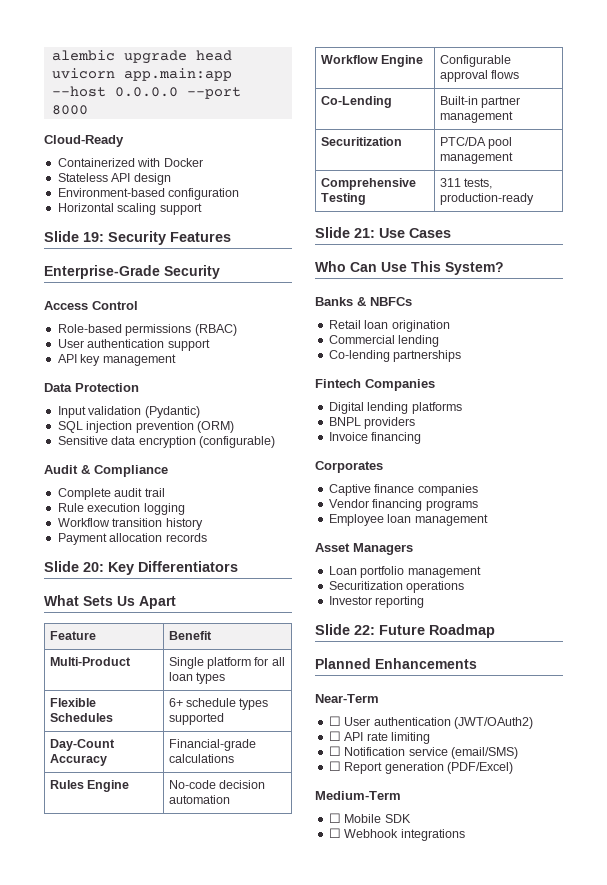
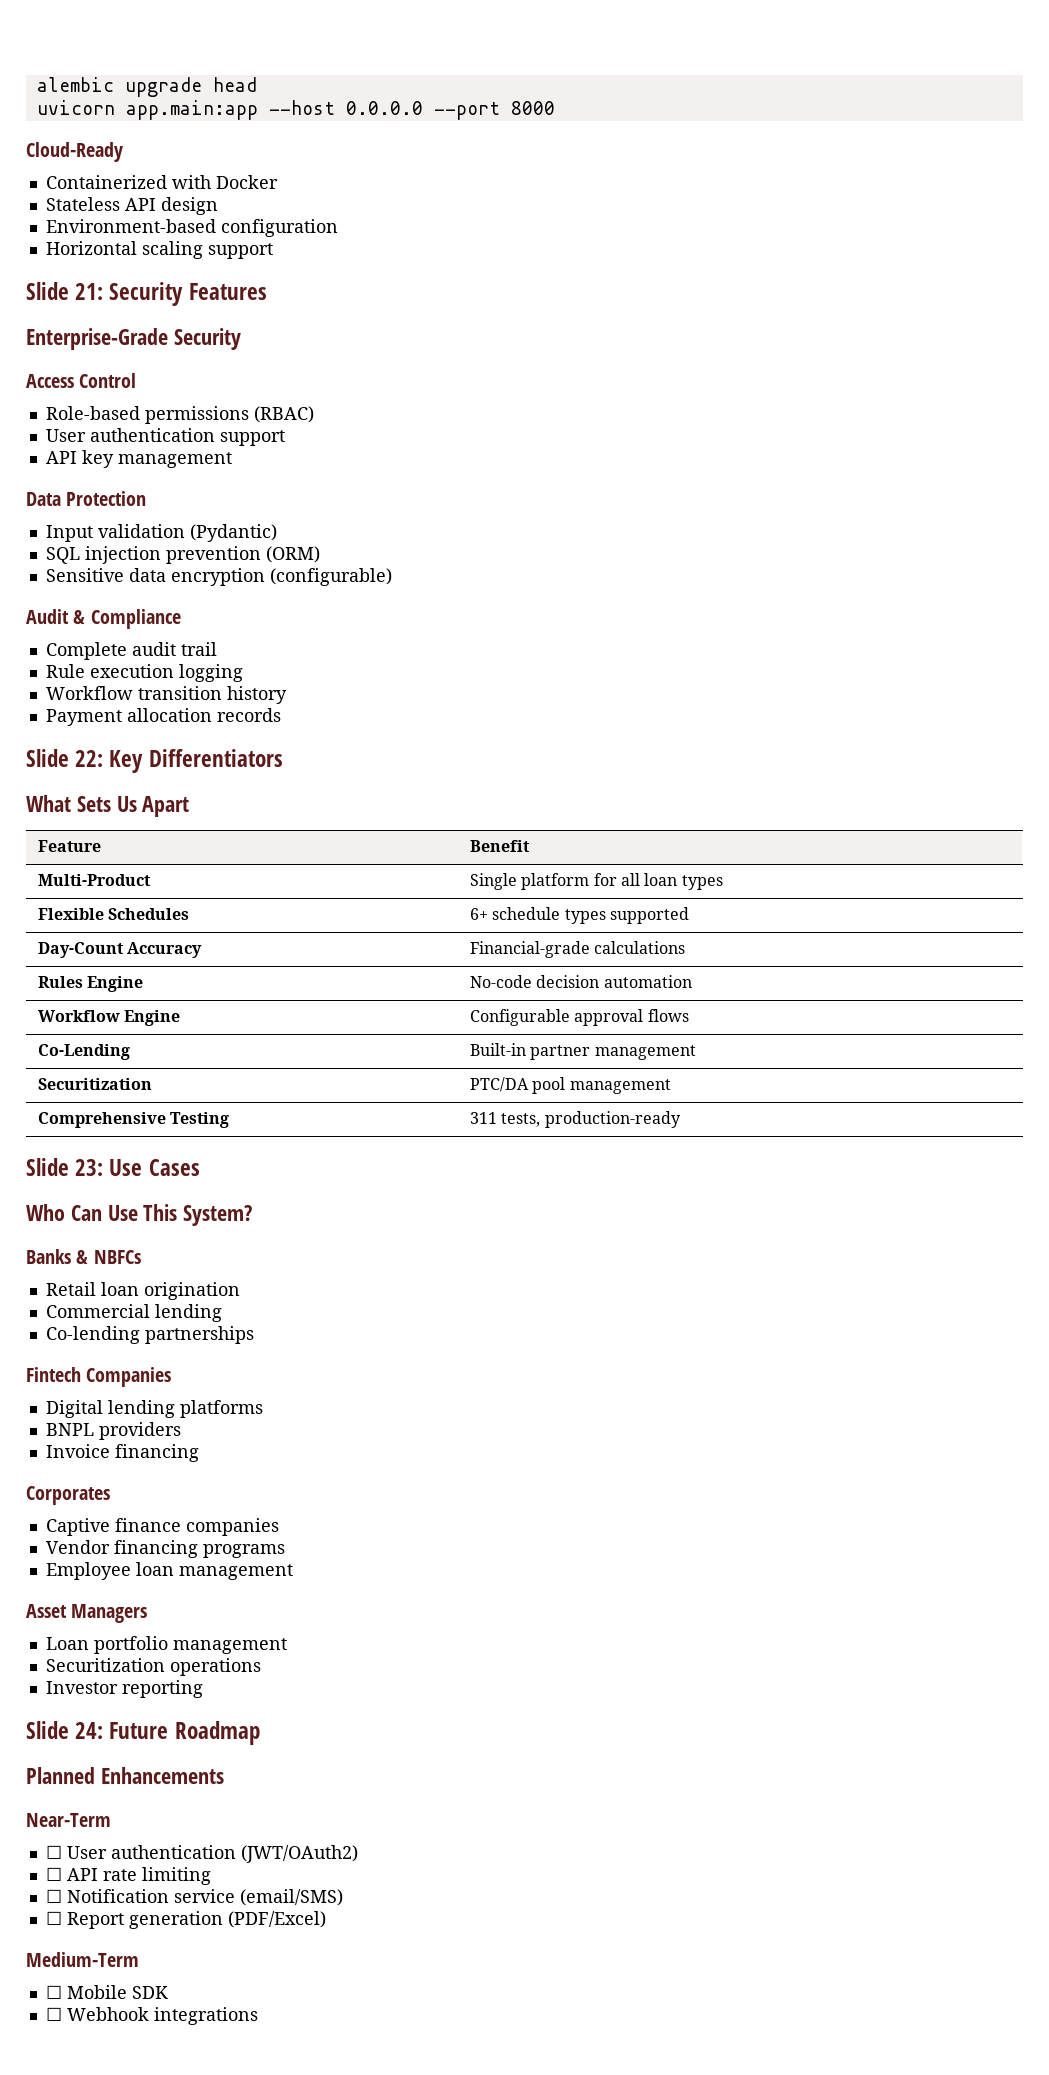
- Slide 19: Security Features
+ Slide 21: Security Features
- Slide 20: Key Differentiators
+ Slide 22: Key Differentiators
- Slide 21: Use Cases
+ Slide 23: Use Cases
- Slide 22: Future Roadmap
+ Slide 24: Future Roadmap

